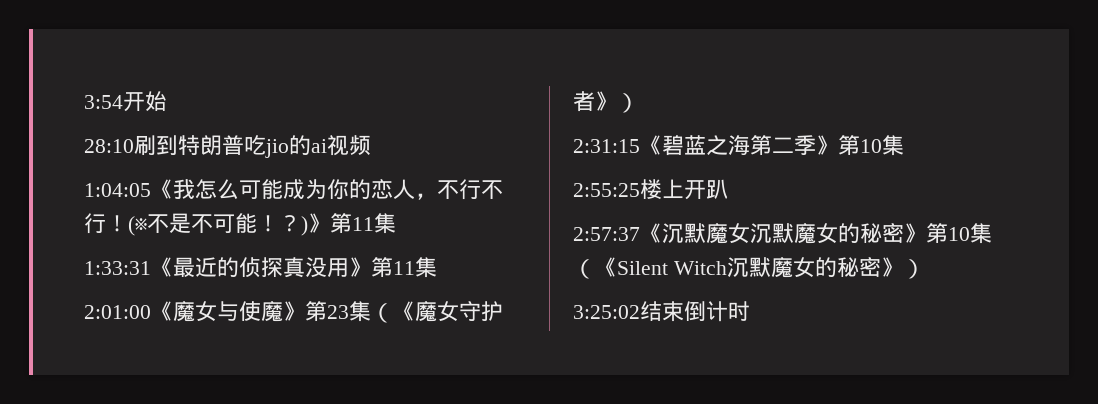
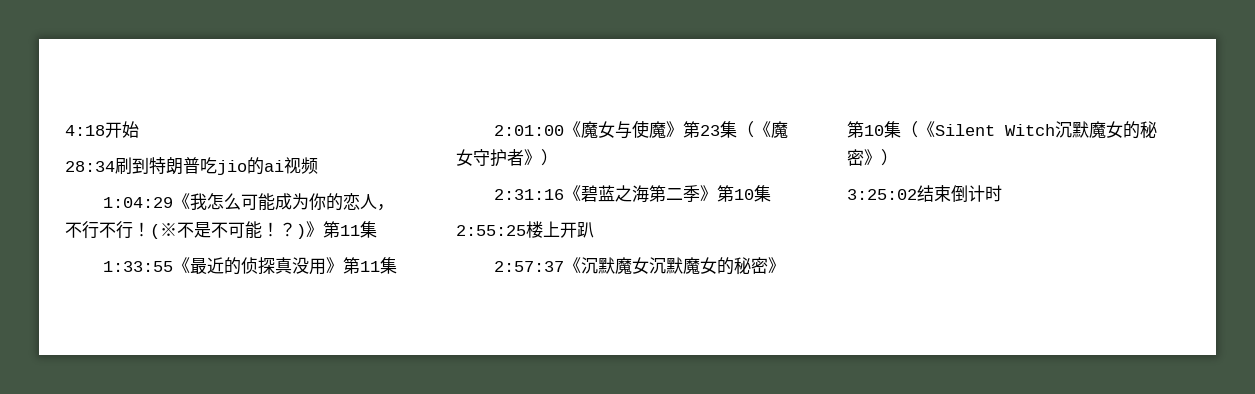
- 3:54开始
+ 4:18开始
- 28:10刷到特朗普吃jio的ai视频
+ 28:34刷到特朗普吃jio的ai视频
- 1:04:05《我怎么可能成为你的恋人，不行不行！
+ 1:04:29《我怎么可能成为你的恋人，不行不行！
- 1:33:31《最近的侦探真没用》第11集
+ 1:33:55《最近的侦探真没用》第11集
- 2:31:15《碧蓝之海第二季》第10集
+ 2:31:16《碧蓝之海第二季》第10集

